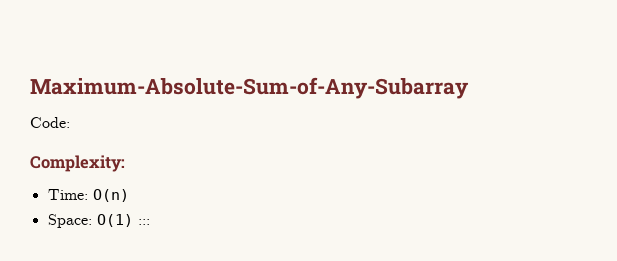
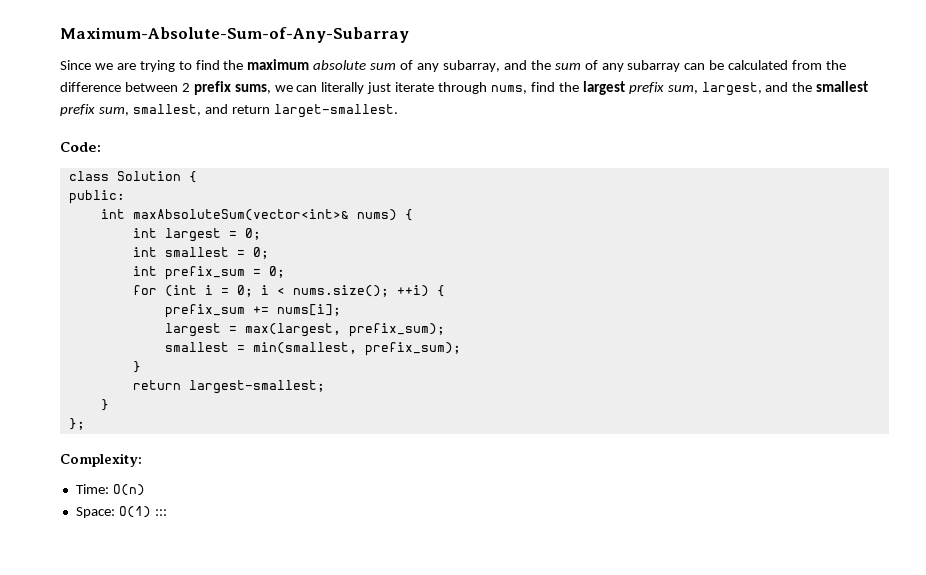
+ Since we are trying to find the maximum absolute sum of any subarray, and the sum of any subarray can be calculated from the difference between 2 prefix sums, we can literally just iterate through nums, find the largest prefix sum, largest, and the smallest prefix sum, smallest, and return larget-smallest.
  Code:
+ class Solution {
+ public:
+ int maxAbsoluteSum(vector<int>& nums) {
+ int largest = 0;
+ int smallest = 0;
+ int prefix_sum = 0;
+ for (int i = 0; i < nums.size(); ++i) {
+ prefix_sum += nums[i];
+ largest = max(largest, prefix_sum);
+ smallest = min(smallest, prefix_sum);
+ }
+ return largest-smallest;
+ }
+ };

